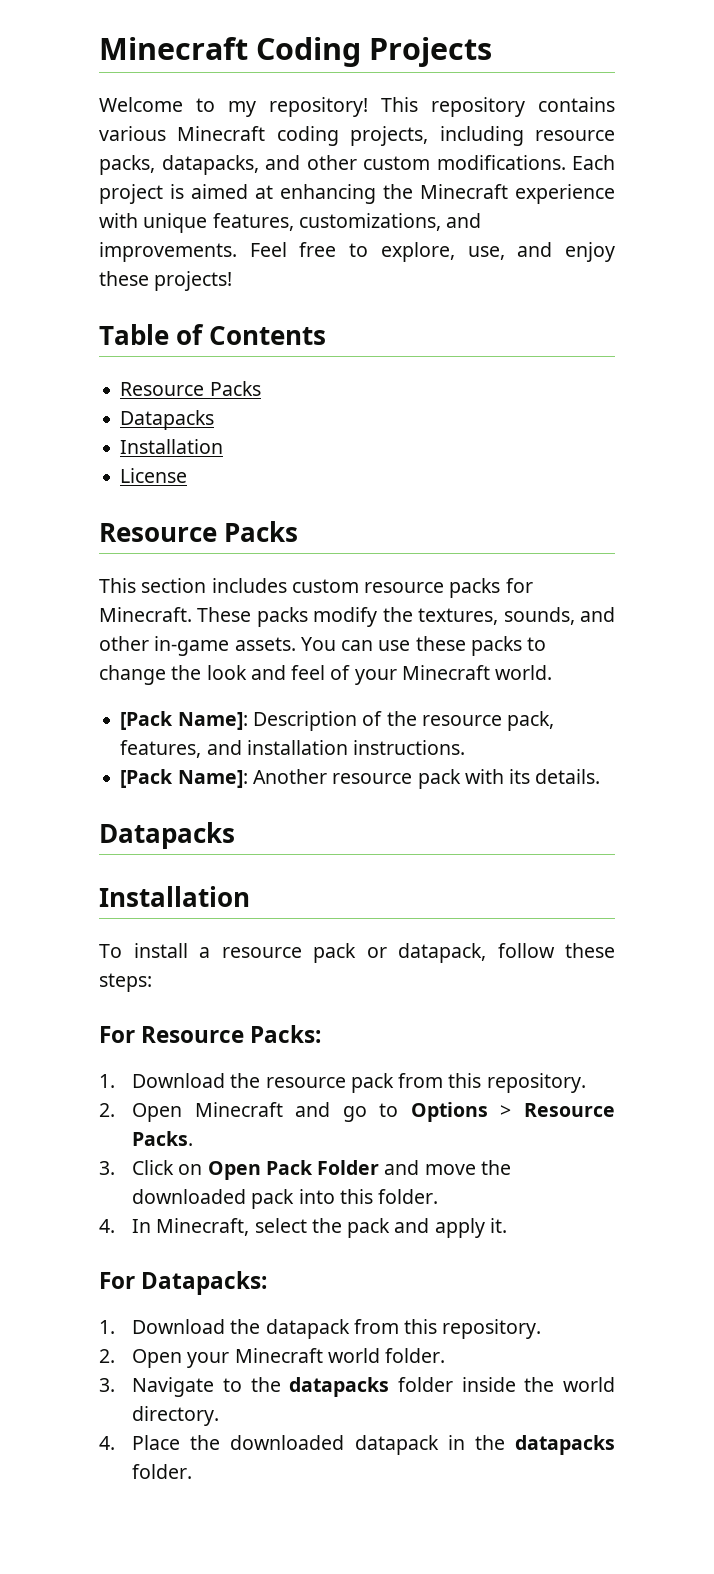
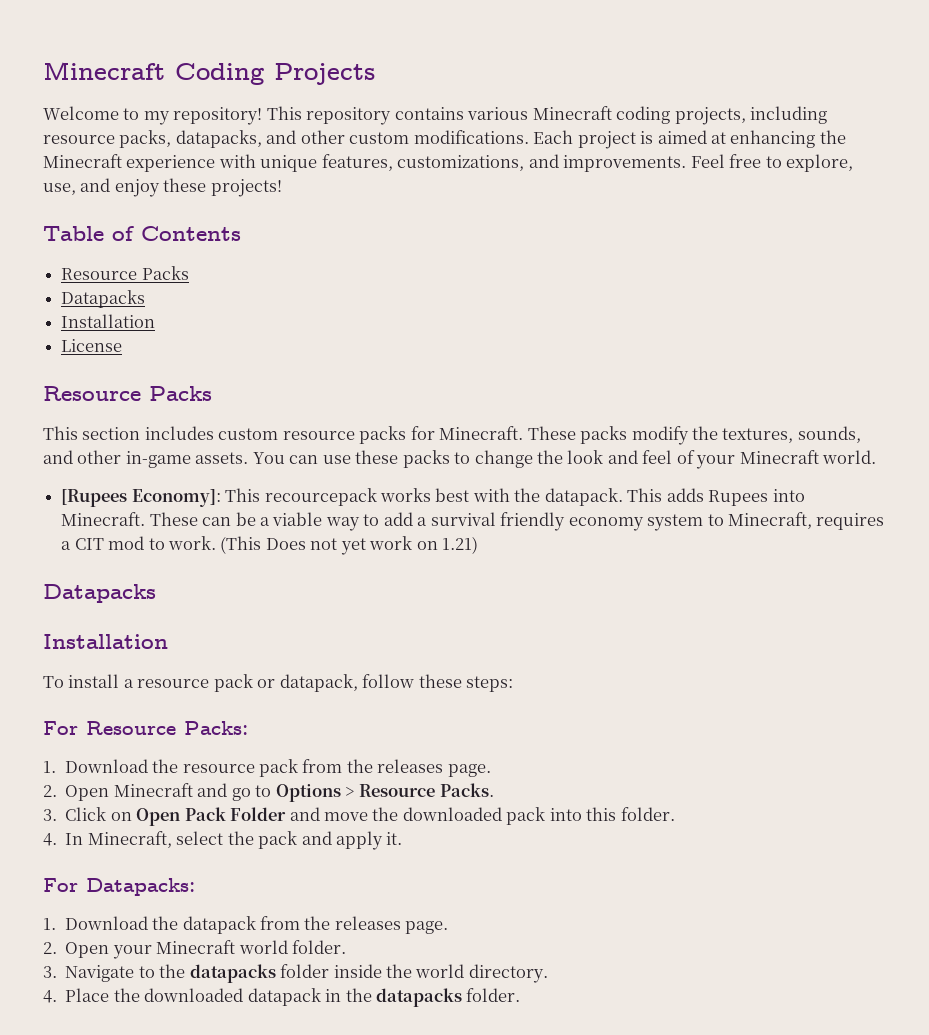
- [Pack Name]: Description of the resource pack, features, and installation instructions.
- [Pack Name]: Another resource pack with its details.
+ [Rupees Economy]: This recourcepack works best with the datapack. This adds Rupees into Minecraft. These can be a viable way to add a survival friendly economy system to Minecraft, requires a CIT mod to work. (This Does not yet work on 1.21)
- 1. Download the resource pack from this repository.
+ 1. Download the resource pack from the releases page.
- 1. Download the datapack from this repository.
+ 1. Download the datapack from the releases page.

